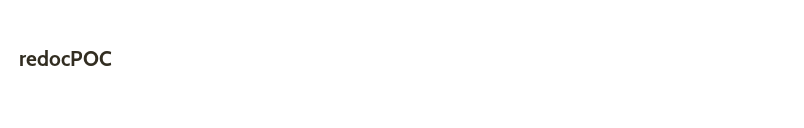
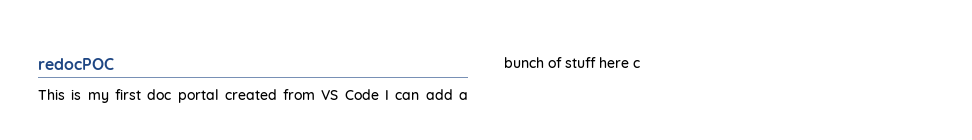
+ This is my first doc portal created from VS Code I can add a bunch of stuff here c

